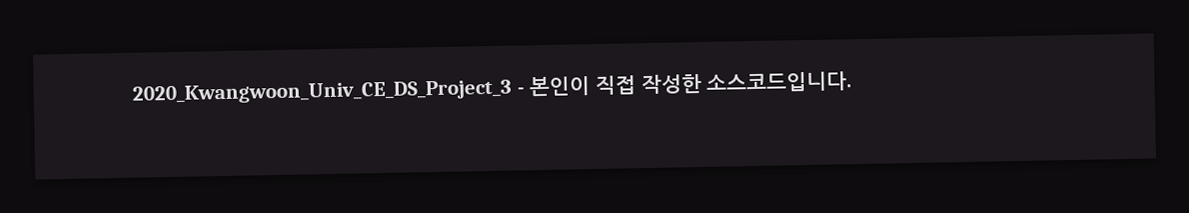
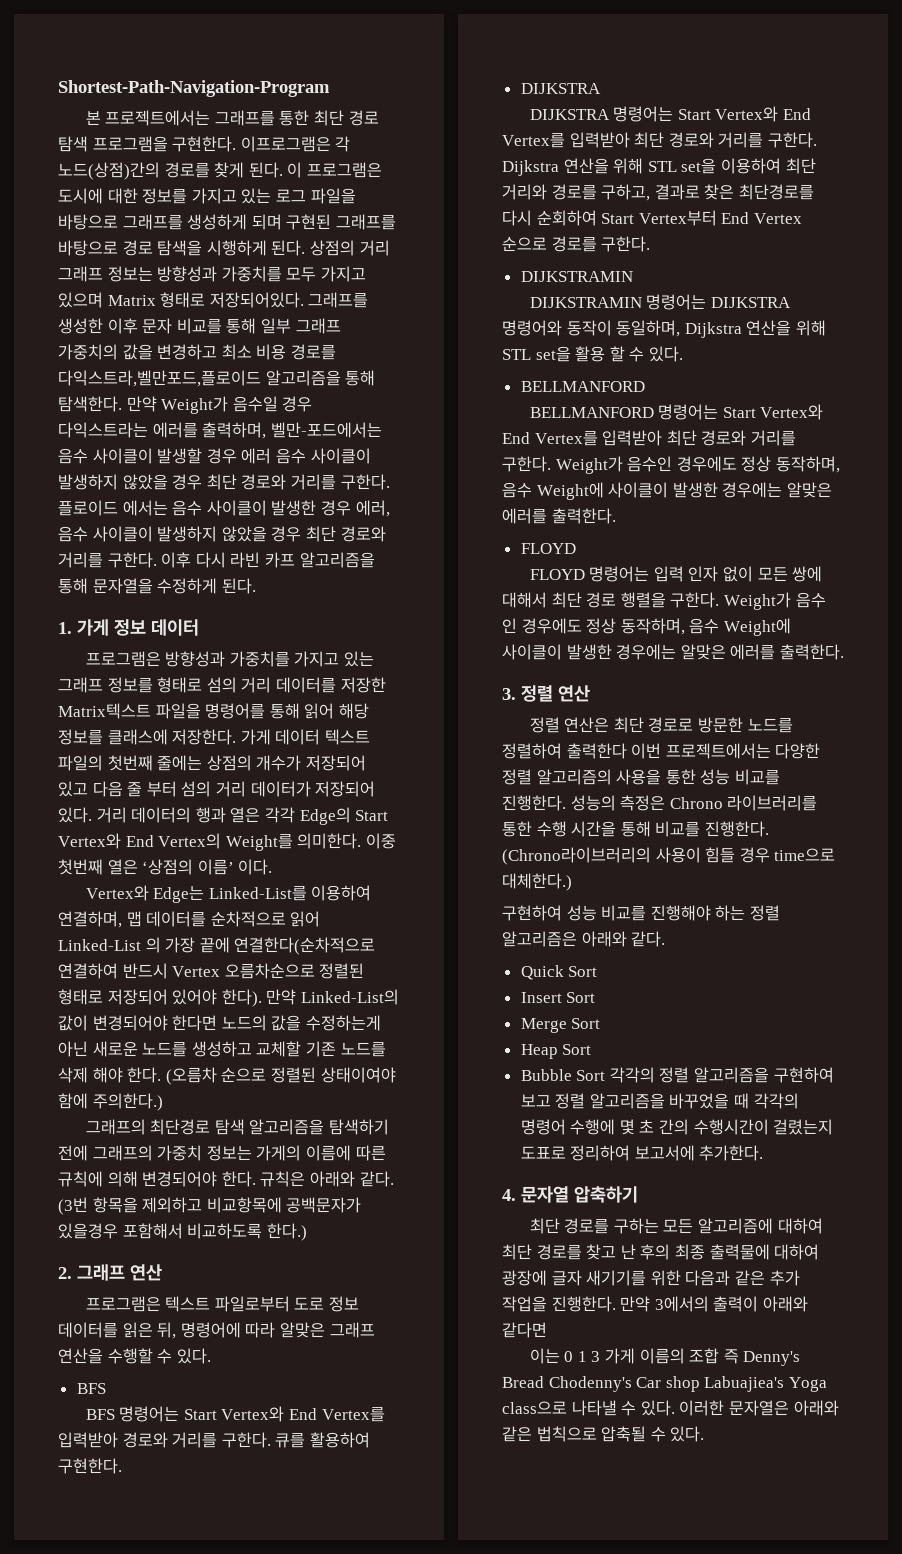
- 2020_Kwangwoon_Univ_CE_DS_Project_3 - 본인이 직접 작성한 소스코드입니다.
+ Shortest-Path-Navigation-Program
+ 본 프로젝트에서는 그래프를 통한 최단 경로 탐색 프로그램을 구현한다. 이프로그램은 각 노드(상점)간의 경로를 찾게 된다. 이 프로그램은 도시에 대한 정보를 가지고 있는 로그 파일을 바탕으로 그래프를 생성하게 되며 구현된 그래프를 바탕으로 경로 탐색을 시행하게 된다. 상점의 거리 그래프 정보는 방향성과 가중치를 모두 가지고 있으며 Matrix 형태로 저장되어있다. 그래프를 생성한 이후 문자 비교를 통해 일부 그래프 가중치의 값을 변경하고 최소 비용 경로를 다익스트라,벨만포드,플로이드 알고리즘을 통해 탐색한다. 만약 Weight가 음수일 경우 다익스트라는 에러를 출력하며, 벨만-포드에서는 음수 사이클이 발생할 경우 에러 음수 사이클이 발생하지 않았을 경우 최단 경로와 거리를 구한다. 플로이드 에서는 음수 사이클이 발생한 경우 에러, 음수 사이클이 발생하지 않았을 경우 최단 경로와 거리를 구한다. 이후 다시 라빈 카프 알고리즘을 통해 문자열을 수정하게 된다.
+ 1. 가게 정보 데이터
+ 프로그램은 방향성과 가중치를 가지고 있는 그래프 정보를 형태로 섬의 거리 데이터를 저장한 Matrix텍스트 파일을 명령어를 통해 읽어 해당 정보를 클래스에 저장한다. 가게 데이터 텍스트 파일의 첫번째 줄에는 상점의 개수가 저장되어 있고 다음 줄 부터 섬의 거리 데이터가 저장되어 있다. 거리 데이터의 행과 열은 각각 Edge의 Start Vertex와 End Vertex의 Weight를 의미한다. 이중 첫번째 열은 ‘상점의 이름’ 이다.
+ Vertex와 Edge는 Linked-List를 이용하여 연결하며, 맵 데이터를 순차적으로 읽어 Linked-List 의 가장 끝에 연결한다(순차적으로 연결하여 반드시 Vertex 오름차순으로 정렬된 형태로 저장되어 있어야 한다). 만약 Linked-List의 값이 변경되어야 한다면 노드의 값을 수정하는게 아닌 새로운 노드를 생성하고 교체할 기존 노드를 삭제 해야 한다. (오름차 순으로 정렬된 상태이여야 함에 주의한다.)
+ 그래프의 최단경로 탐색 알고리즘을 탐색하기 전에 그래프의 가중치 정보는 가게의 이름에 따른 규칙에 의해 변경되어야 한다. 규칙은 아래와 같다. (3번 항목을 제외하고 비교항목에 공백문자가 있을경우 포함해서 비교하도록 한다.)
+ 2. 그래프 연산
+ 프로그램은 텍스트 파일로부터 도로 정보 데이터를 읽은 뒤, 명령어에 따라 알맞은 그래프 연산을 수행할 수 있다.
+ BFS
+ BFS 명령어는 Start Vertex와 End Vertex를 입력받아 경로와 거리를 구한다. 큐를 활용하여 구현한다.
+ DIJKSTRA
+ DIJKSTRA 명령어는 Start Vertex와 End Vertex를 입력받아 최단 경로와 거리를 구한다. Dijkstra 연산을 위해 STL set을 이용하여 최단 거리와 경로를 구하고, 결과로 찾은 최단경로를 다시 순회하여 Start Vertex부터 End Vertex 순으로 경로를 구한다.
+ DIJKSTRAMIN
+ DIJKSTRAMIN 명령어는 DIJKSTRA 명령어와 동작이 동일하며, Dijkstra 연산을 위해 STL set을 활용 할 수 있다.
+ BELLMANFORD
+ BELLMANFORD 명령어는 Start Vertex와 End Vertex를 입력받아 최단 경로와 거리를 구한다. Weight가 음수인 경우에도 정상 동작하며, 음수 Weight에 사이클이 발생한 경우에는 알맞은 에러를 출력한다.
+ FLOYD
+ FLOYD 명령어는 입력 인자 없이 모든 쌍에 대해서 최단 경로 행렬을 구한다. Weight가 음수 인 경우에도 정상 동작하며, 음수 Weight에 사이클이 발생한 경우에는 알맞은 에러를 출력한다.
+ 3. 정렬 연산
+ 정렬 연산은 최단 경로로 방문한 노드를 정렬하여 출력한다 이번 프로젝트에서는 다양한 정렬 알고리즘의 사용을 통한 성능 비교를 진행한다. 성능의 측정은 Chrono 라이브러리를 통한 수행 시간을 통해 비교를 진행한다. (Chrono라이브러리의 사용이 힘들 경우 time으로 대체한다.)
+ 구현하여 성능 비교를 진행해야 하는 정렬 알고리즘은 아래와 같다.
+ Quick Sort
+ Insert Sort
+ Merge Sort
+ Heap Sort
+ Bubble Sort 각각의 정렬 알고리즘을 구현하여 보고 정렬 알고리즘을 바꾸었을 때 각각의 명령어 수행에 몇 초 간의 수행시간이 걸렸는지 도표로 정리하여 보고서에 추가한다.
+ 4. 문자열 압축하기
+ 최단 경로를 구하는 모든 알고리즘에 대하여 최단 경로를 찾고 난 후의 최종 출력물에 대하여 광장에 글자 새기기를 위한 다음과 같은 추가 작업을 진행한다. 만약 3에서의 출력이 아래와 같다면
+ 이는 0 1 3 가게 이름의 조합 즉 Denny's Bread Chodenny's Car shop Labuajiea's Yoga class으로 나타낼 수 있다. 이러한 문자열은 아래와 같은 법칙으로 압축될 수 있다.

